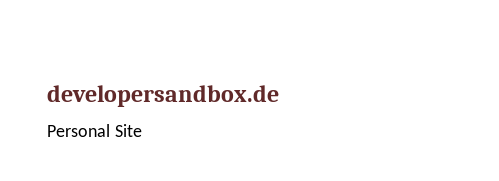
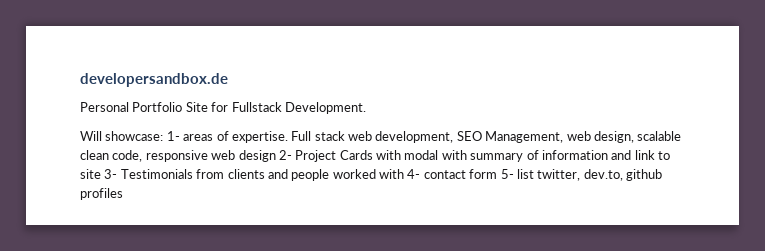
- Personal Site
+ Personal Portfolio Site for Fullstack Development.
+ Will showcase: 1- areas of expertise. Full stack web development, SEO Management, web design, scalable clean code, responsive web design 2- Project Cards with modal with summary of information and link to site 3- Testimonials from clients and people worked with 4- contact form 5- list twitter, dev.to, github profiles

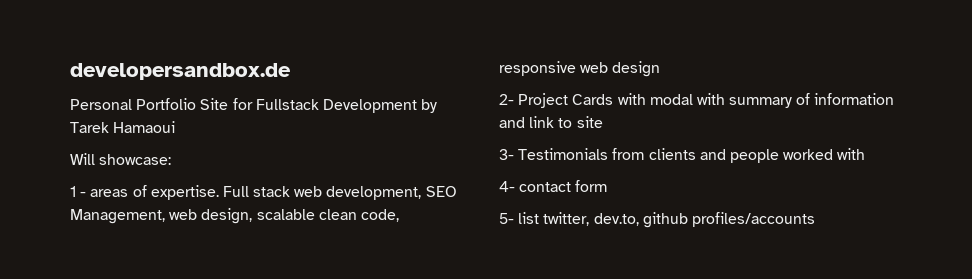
- Personal Portfolio Site for Fullstack Development.
+ Personal Portfolio Site for Fullstack Development by Tarek Hamaoui
- Will showcase: 1- areas of expertise.
+ Will showcase:
+ 1 - areas of expertise.
- Full stack web development, SEO Management, web design, scalable clean code, responsive web design 2- Project Cards with modal with summary of information and link to site 3- Testimonials from clients and people worked with 4- contact form 5- list twitter, dev.to, github profiles
+ Full stack web development, SEO Management, web design, scalable clean code, responsive web design
+ 2- Project Cards with modal with summary of information and link to site
+ 3- Testimonials from clients and people worked with
+ 4- contact form
+ 5- list twitter, dev.to, github profiles/accounts

